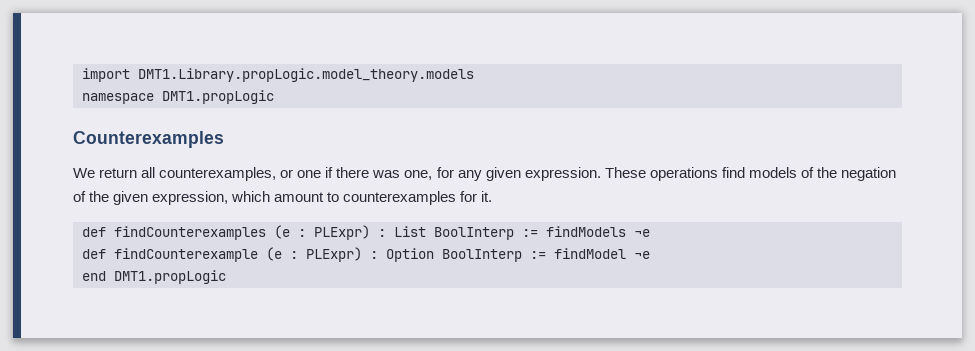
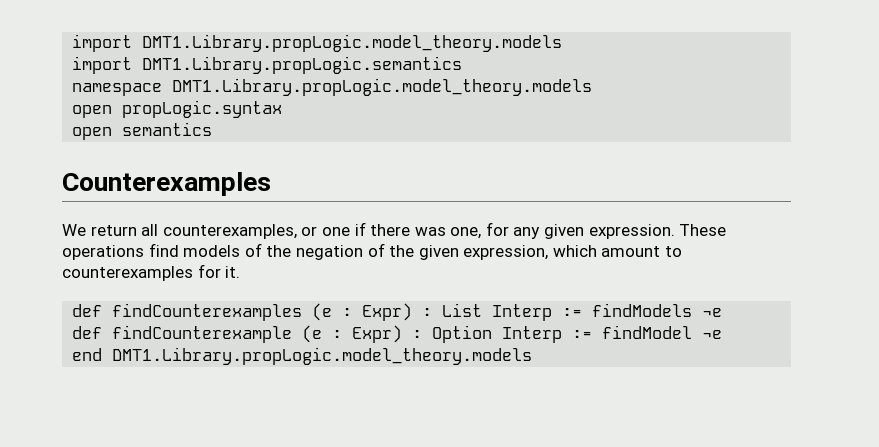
+ import DMT1.Library.propLogic.semantics
- namespace DMT1.propLogic
+ namespace DMT1.Library.propLogic.model_theory.models
+ open propLogic.syntax
+ open semantics
- def findCounterexamples (e : PLExpr) : List BoolInterp := findModels ¬e
+ def findCounterexamples (e : Expr) : List Interp := findModels ¬e
- def findCounterexample (e : PLExpr) : Option BoolInterp := findModel ¬e
+ def findCounterexample (e : Expr) : Option Interp := findModel ¬e
- end DMT1.propLogic
+ end DMT1.Library.propLogic.model_theory.models

